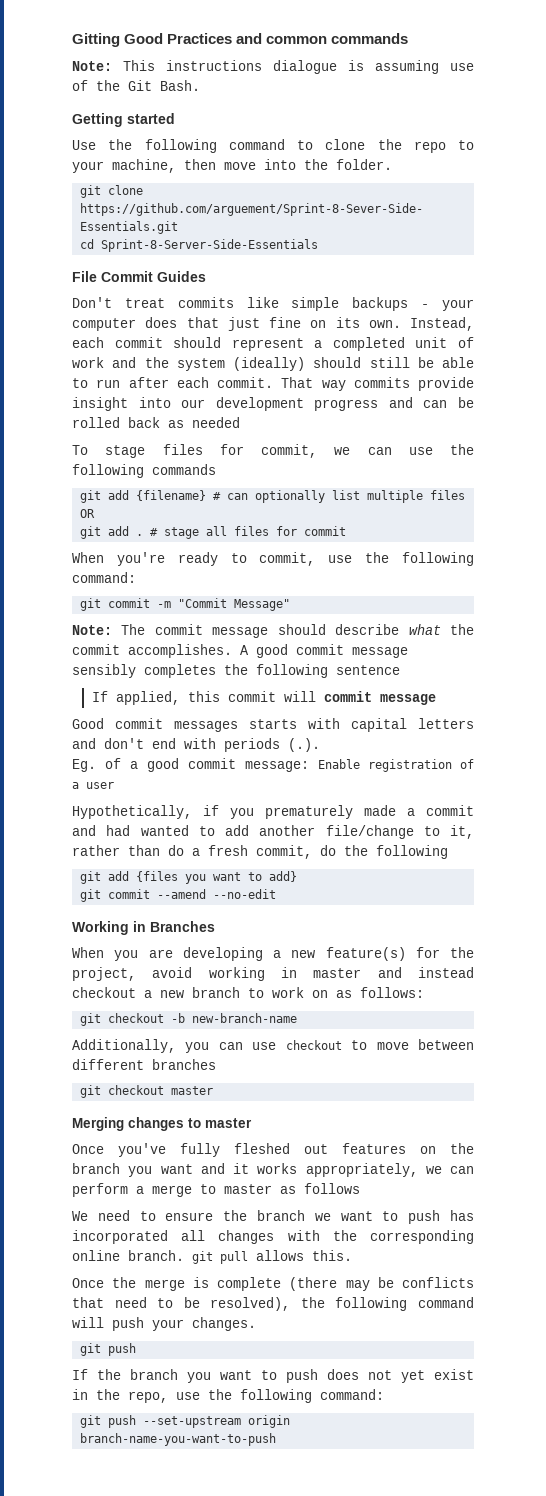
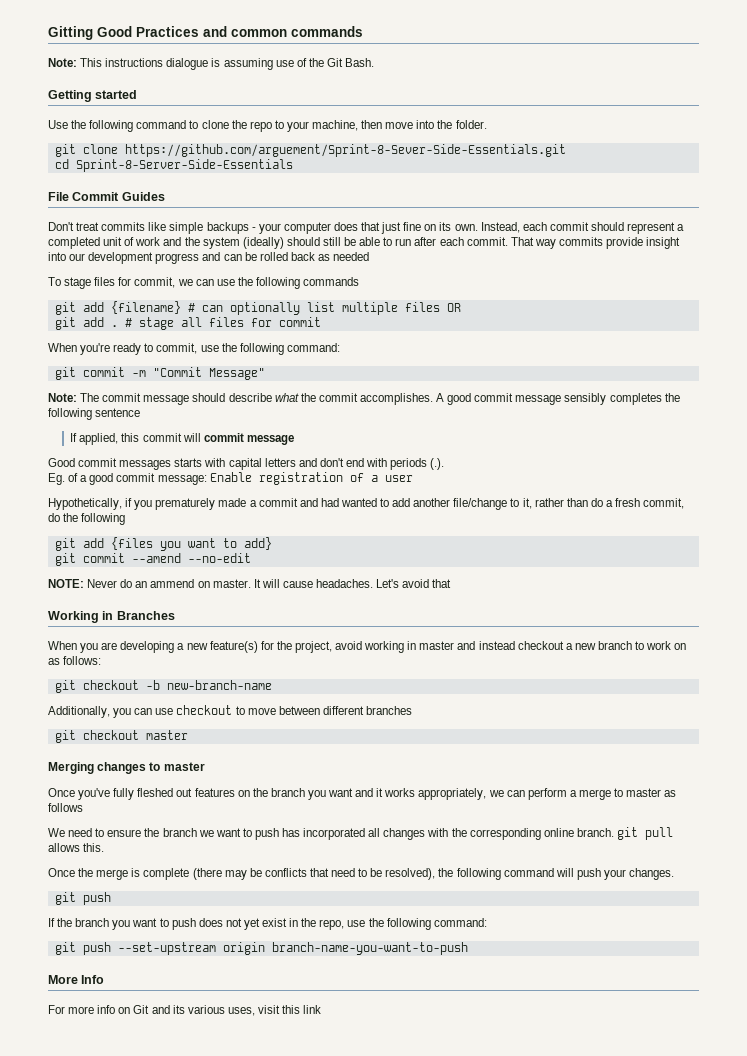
+ NOTE: Never do an ammend on master. It will cause headaches. Let's avoid that
+ More Info
+ For more info on Git and its various uses, visit this link

